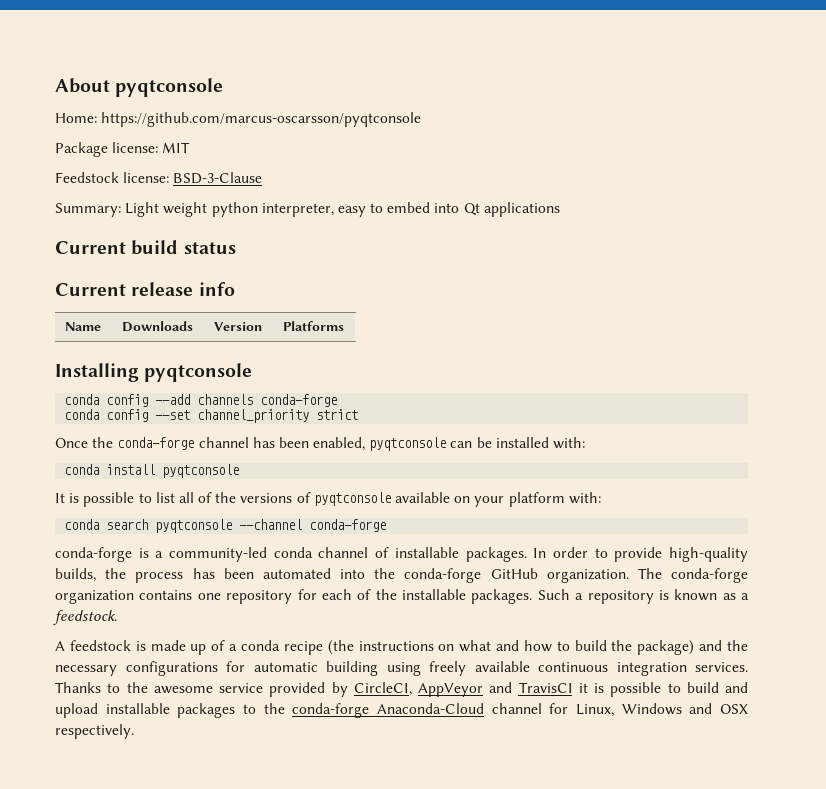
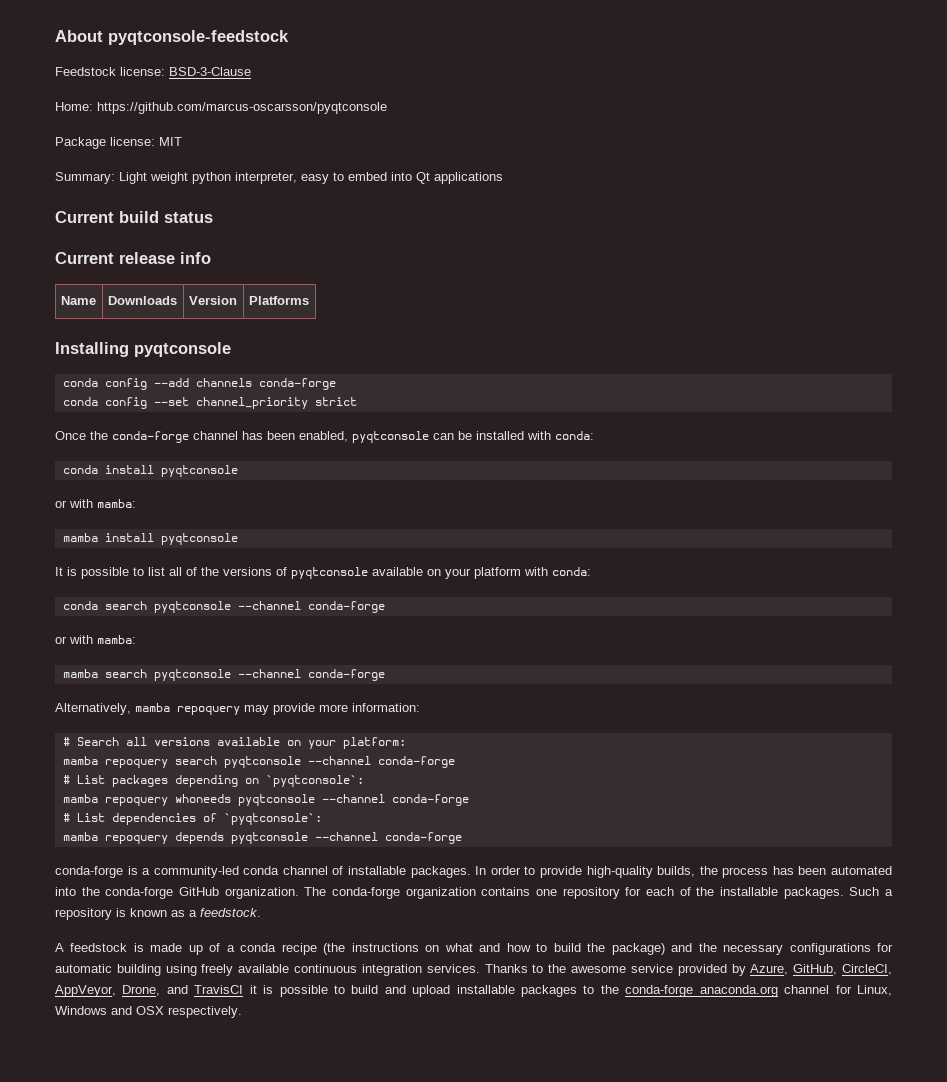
- About pyqtconsole
+ About pyqtconsole-feedstock
+ Feedstock license: BSD-3-Clause
- Feedstock license: BSD-3-Clause
- Once the conda-forge channel has been enabled, pyqtconsole can be installed with:
+ Once the conda-forge channel has been enabled, pyqtconsole can be installed with conda:
  conda install pyqtconsole
+ or with mamba:
+ mamba install pyqtconsole
- It is possible to list all of the versions of pyqtconsole available on your platform with:
+ It is possible to list all of the versions of pyqtconsole available on your platform with conda:
  conda search pyqtconsole --channel conda-forge
+ or with mamba:
+ mamba search pyqtconsole --channel conda-forge
+ Alternatively, mamba repoquery may provide more information:
+ # Search all versions available on your platform:
+ mamba repoquery search pyqtconsole --channel conda-forge
+ # List packages depending on `pyqtconsole`:
+ mamba repoquery whoneeds pyqtconsole --channel conda-forge
+ # List dependencies of `pyqtconsole`:
+ mamba repoquery depends pyqtconsole --channel conda-forge
- Thanks to the awesome service provided by CircleCI, AppVeyor and TravisCI it is possible to build and upload installable packages to the conda-forge Anaconda-Cloud channel for Linux, Windows and OSX respectively.
+ Thanks to the awesome service provided by Azure, GitHub, CircleCI, AppVeyor, Drone, and TravisCI it is possible to build and upload installable packages to the conda-forge anaconda.org channel for Linux, Windows and OSX respectively.

